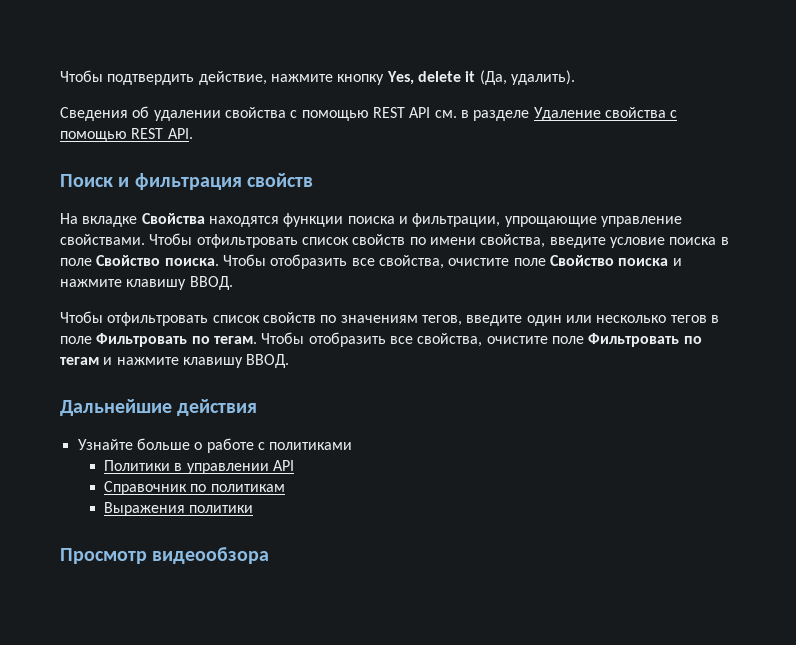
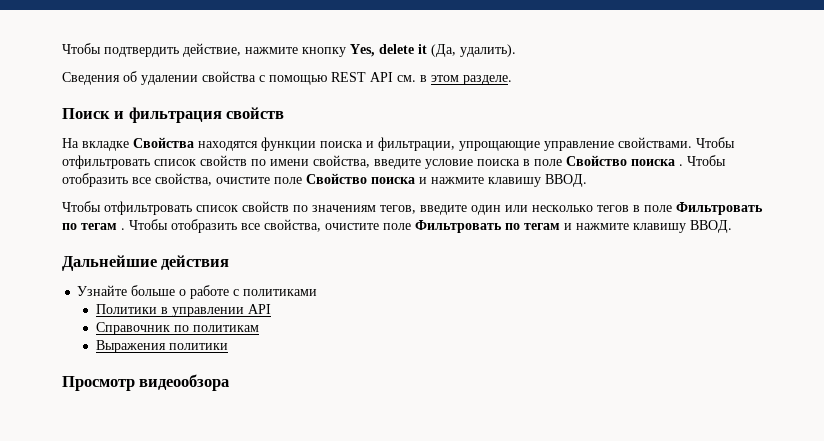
- Сведения об удалении свойства с помощью REST API см. в разделе Удаление свойства с помощью REST API.
+ Сведения об удалении свойства с помощью REST API см. в этом разделе.
- Чтобы отфильтровать список свойств по имени свойства, введите условие поиска в поле Свойство поиска.
+ Чтобы отфильтровать список свойств по имени свойства, введите условие поиска в поле Свойство поиска .
- Чтобы отфильтровать список свойств по значениям тегов, введите один или несколько тегов в поле Фильтровать по тегам.
+ Чтобы отфильтровать список свойств по значениям тегов, введите один или несколько тегов в поле Фильтровать по тегам .

